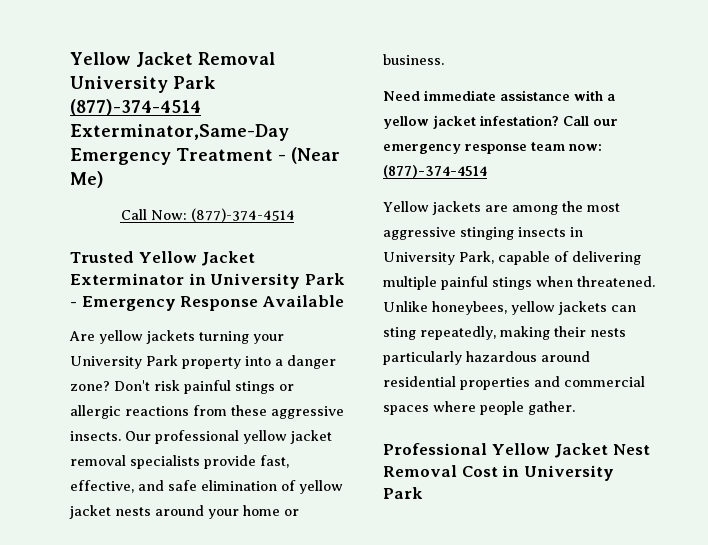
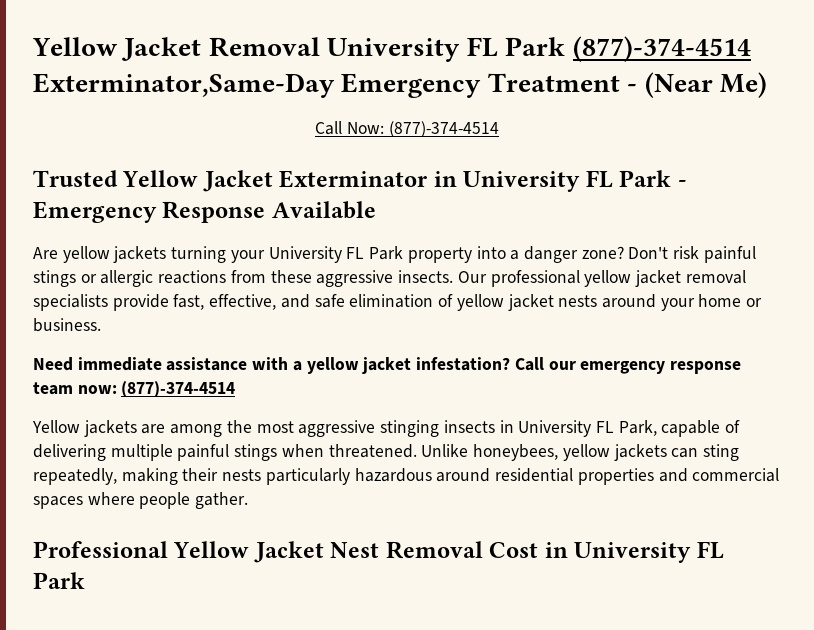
- Yellow Jacket Removal University Park (877)-374-4514 Exterminator,Same-Day Emergency Treatment - (Near Me)
+ Yellow Jacket Removal University FL Park (877)-374-4514 Exterminator,Same-Day Emergency Treatment - (Near Me)
- Trusted Yellow Jacket Exterminator in University Park - Emergency Response Available
+ Trusted Yellow Jacket Exterminator in University FL Park - Emergency Response Available
- Are yellow jackets turning your University Park property into a danger zone?
+ Are yellow jackets turning your University FL Park property into a danger zone?
- Yellow jackets are among the most aggressive stinging insects in University Park, capable of delivering multiple painful stings when threatened.
+ Yellow jackets are among the most aggressive stinging insects in University FL Park, capable of delivering multiple painful stings when threatened.
- Professional Yellow Jacket Nest Removal Cost in University Park
+ Professional Yellow Jacket Nest Removal Cost in University FL Park

